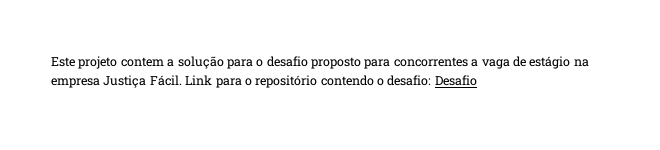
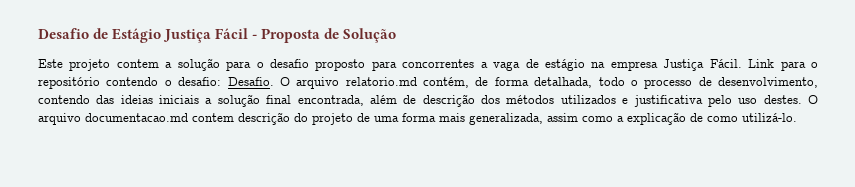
+ Desafio de Estágio Justiça Fácil - Proposta de Solução
- Link para o repositório contendo o desafio: Desafio
+ Link para o repositório contendo o desafio: Desafio. O arquivo relatorio.md contém, de forma detalhada, todo o processo de desenvolvimento, contendo das ideias iniciais a solução final encontrada, além de descrição dos métodos utilizados e justificativa pelo uso destes. O arquivo documentacao.md contem descrição do projeto de uma forma mais generalizada, assim como a explicação de como utilizá-lo.

